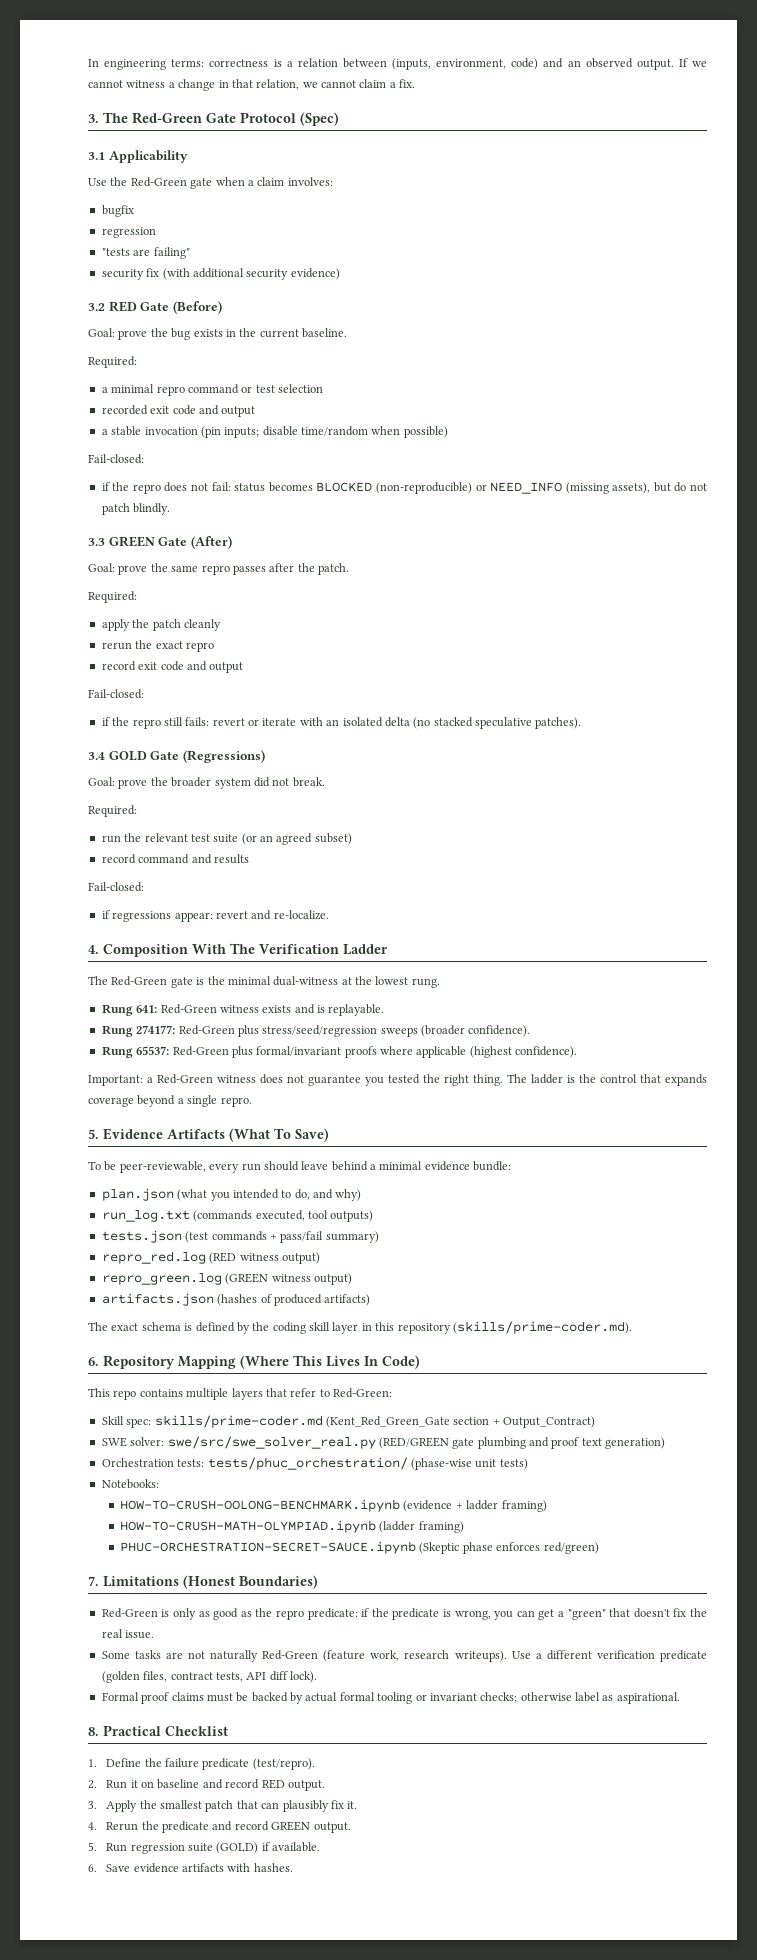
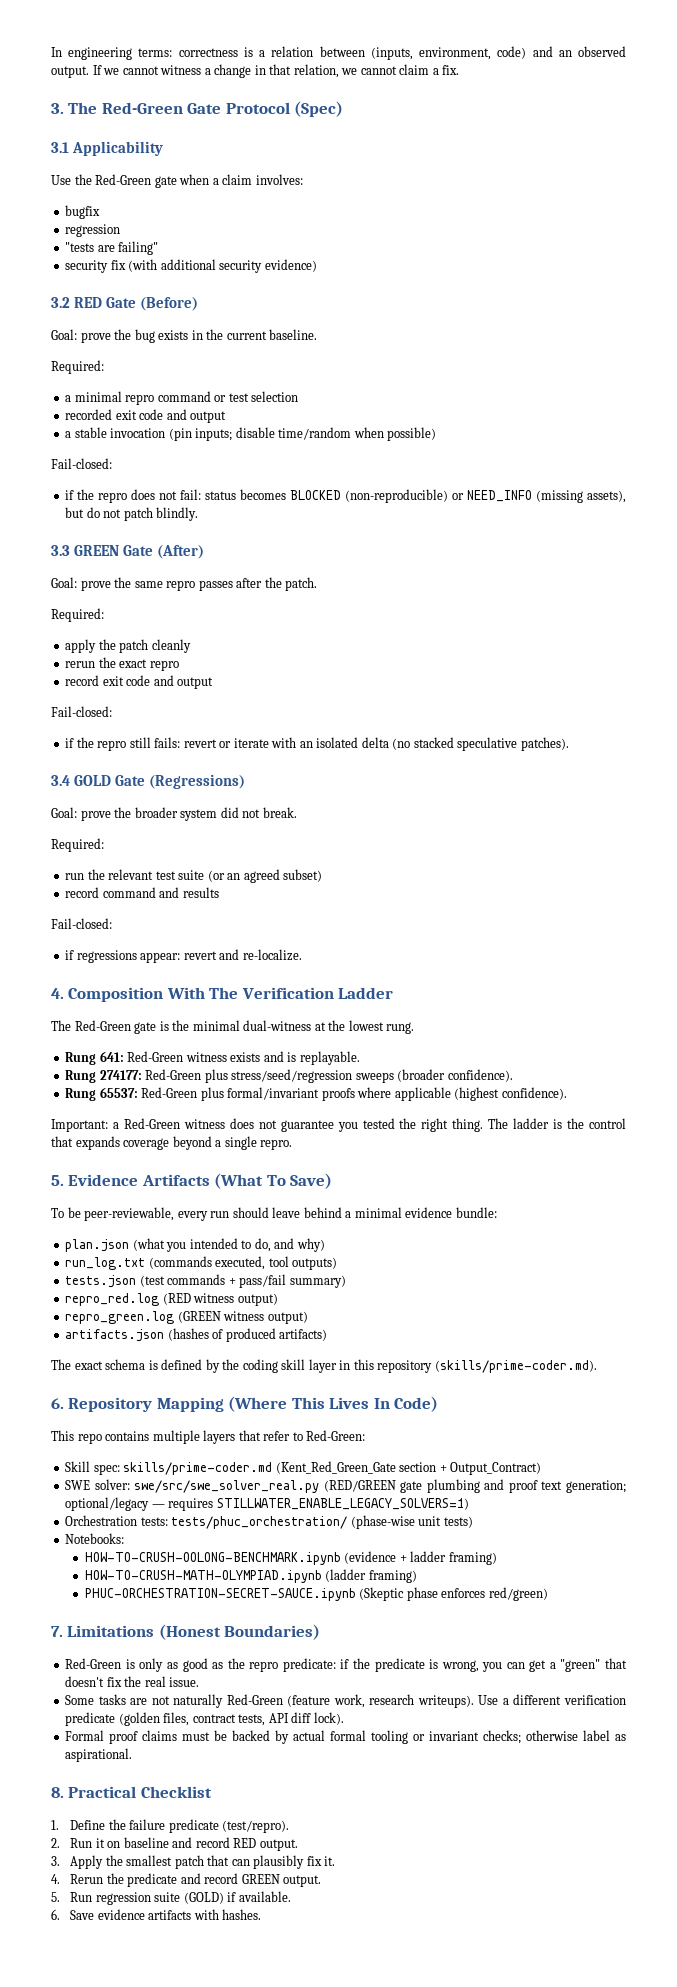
- SWE solver: swe/src/swe_solver_real.py (RED/GREEN gate plumbing and proof text generation)
+ SWE solver: swe/src/swe_solver_real.py (RED/GREEN gate plumbing and proof text generation; optional/legacy — requires STILLWATER_ENABLE_LEGACY_SOLVERS=1)

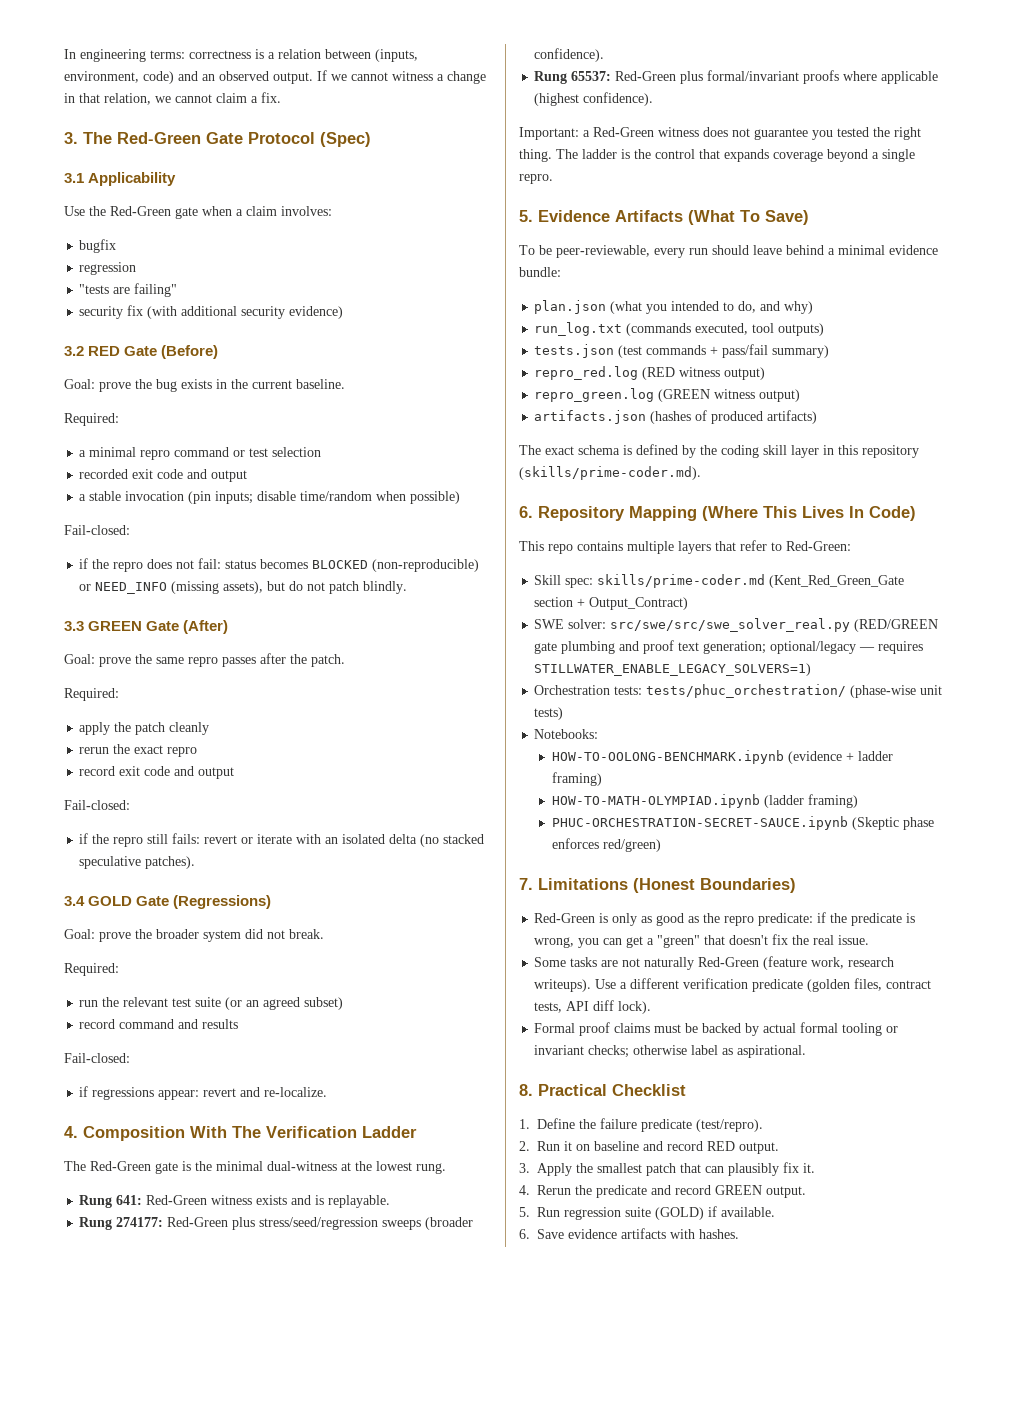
- SWE solver: swe/src/swe_solver_real.py (RED/GREEN gate plumbing and proof text generation; optional/legacy — requires STILLWATER_ENABLE_LEGACY_SOLVERS=1)
+ SWE solver: src/swe/src/swe_solver_real.py (RED/GREEN gate plumbing and proof text generation; optional/legacy — requires STILLWATER_ENABLE_LEGACY_SOLVERS=1)
- HOW-TO-CRUSH-OOLONG-BENCHMARK.ipynb (evidence + ladder framing)
+ HOW-TO-OOLONG-BENCHMARK.ipynb (evidence + ladder framing)
- HOW-TO-CRUSH-MATH-OLYMPIAD.ipynb (ladder framing)
+ HOW-TO-MATH-OLYMPIAD.ipynb (ladder framing)

